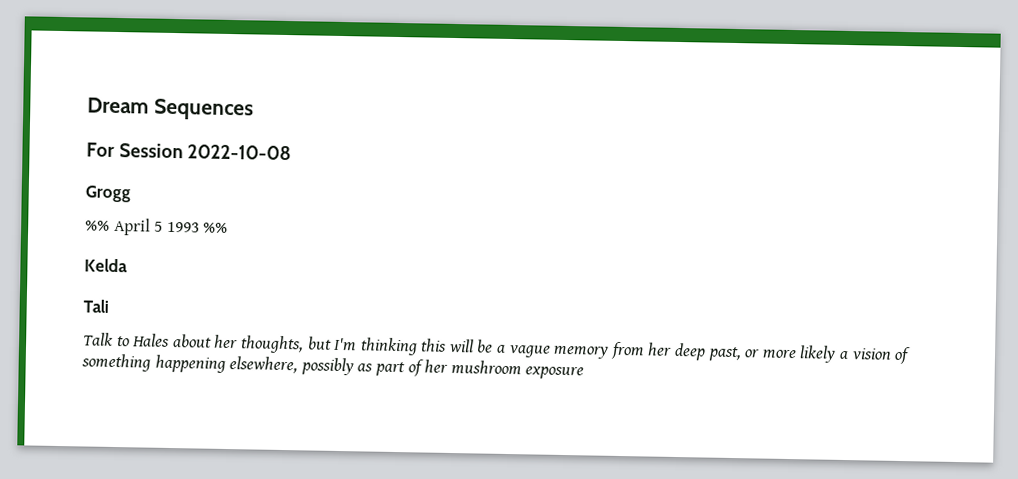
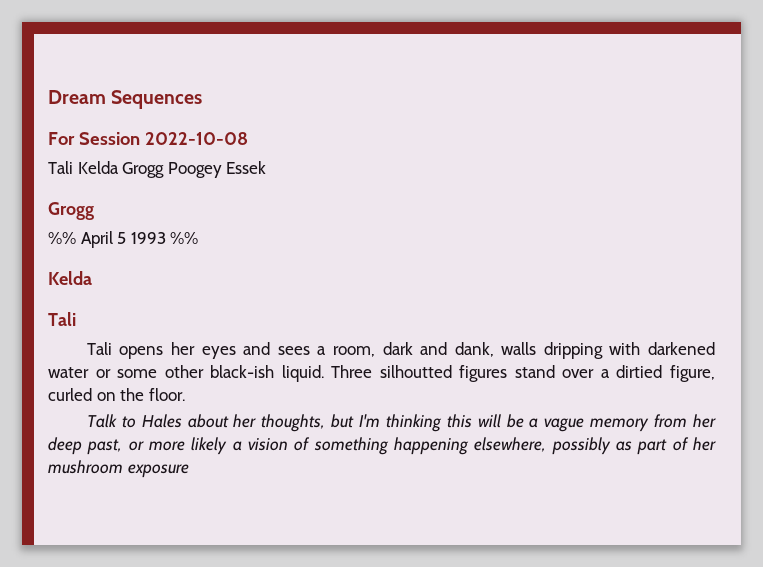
+ Tali Kelda Grogg Poogey Essek
+ Tali opens her eyes and sees a room, dark and dank, walls dripping with darkened water or some other black-ish liquid. Three silhoutted figures stand over a dirtied figure, curled on the floor.

